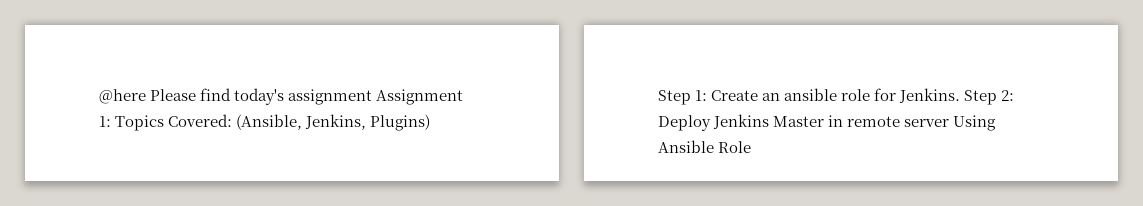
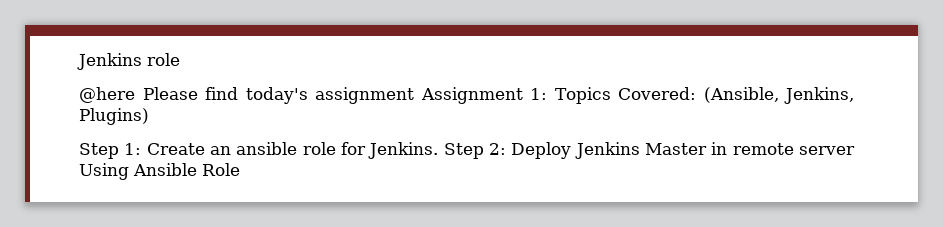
+ Jenkins role

